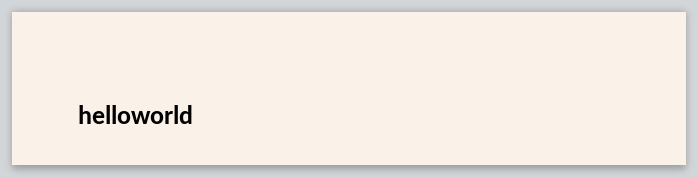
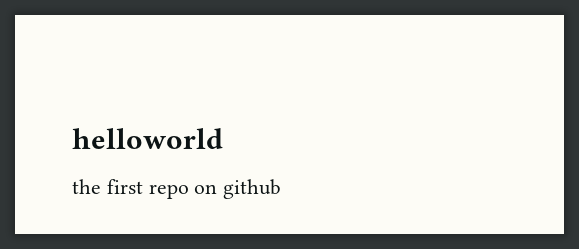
+ the first repo on github

